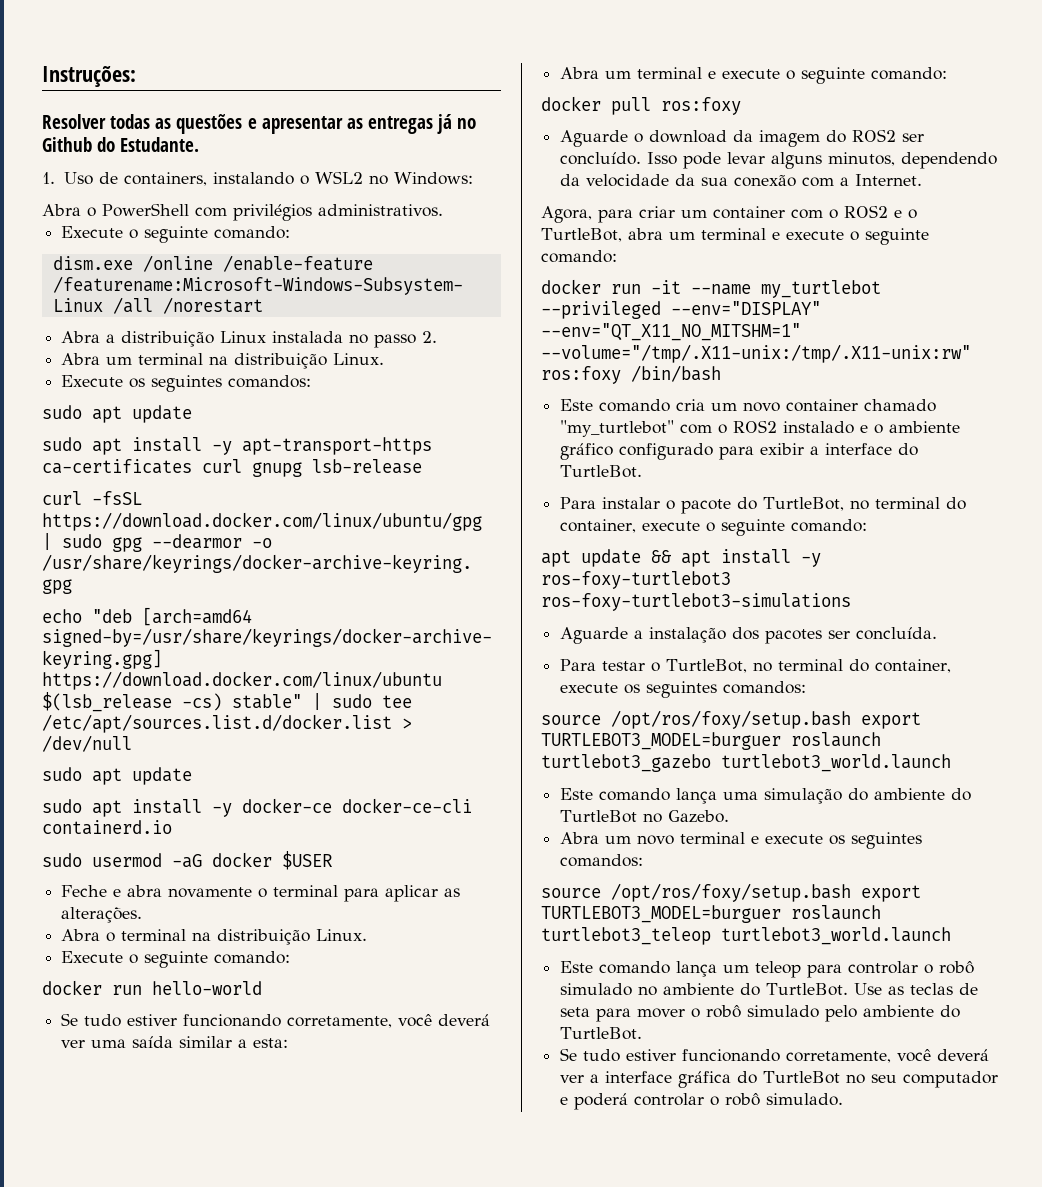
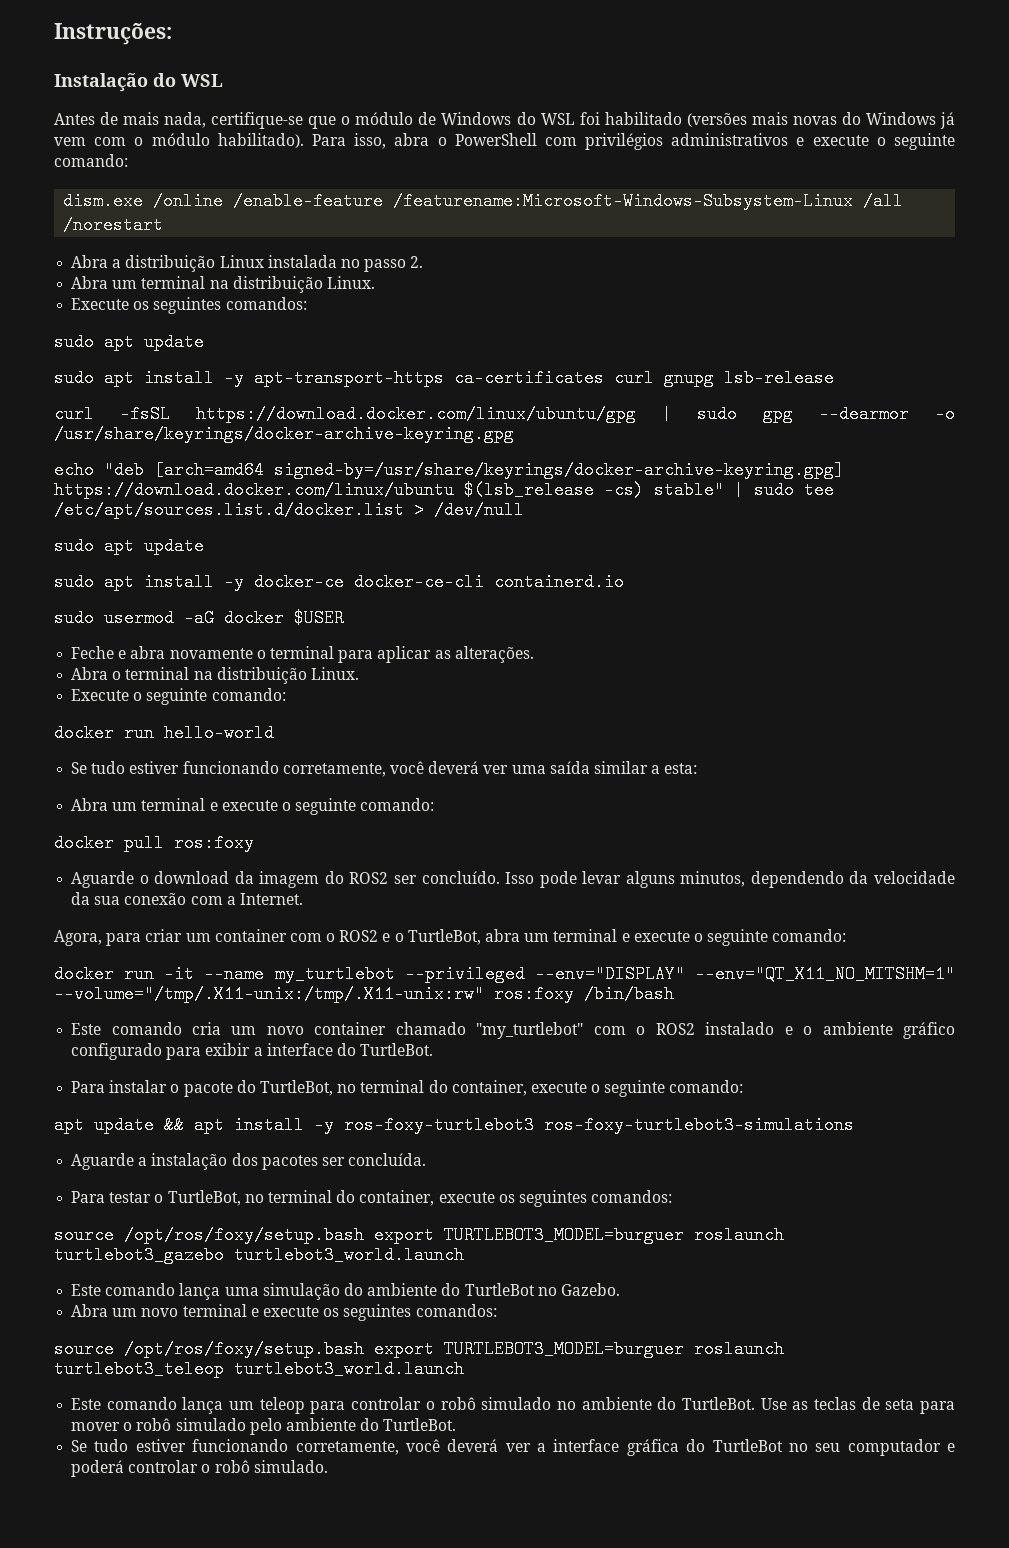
- Resolver todas as questões e apresentar as entregas já no Github do Estudante.
- 1. Uso de containers, instalando o WSL2 no Windows:
- Abra o PowerShell com privilégios administrativos.
- Execute o seguinte comando:
+ Instalação do WSL
+ Antes de mais nada, certifique-se que o módulo de Windows do WSL foi habilitado (versões mais novas do Windows já vem com o módulo habilitado). Para isso, abra o PowerShell com privilégios administrativos e execute o seguinte comando:

